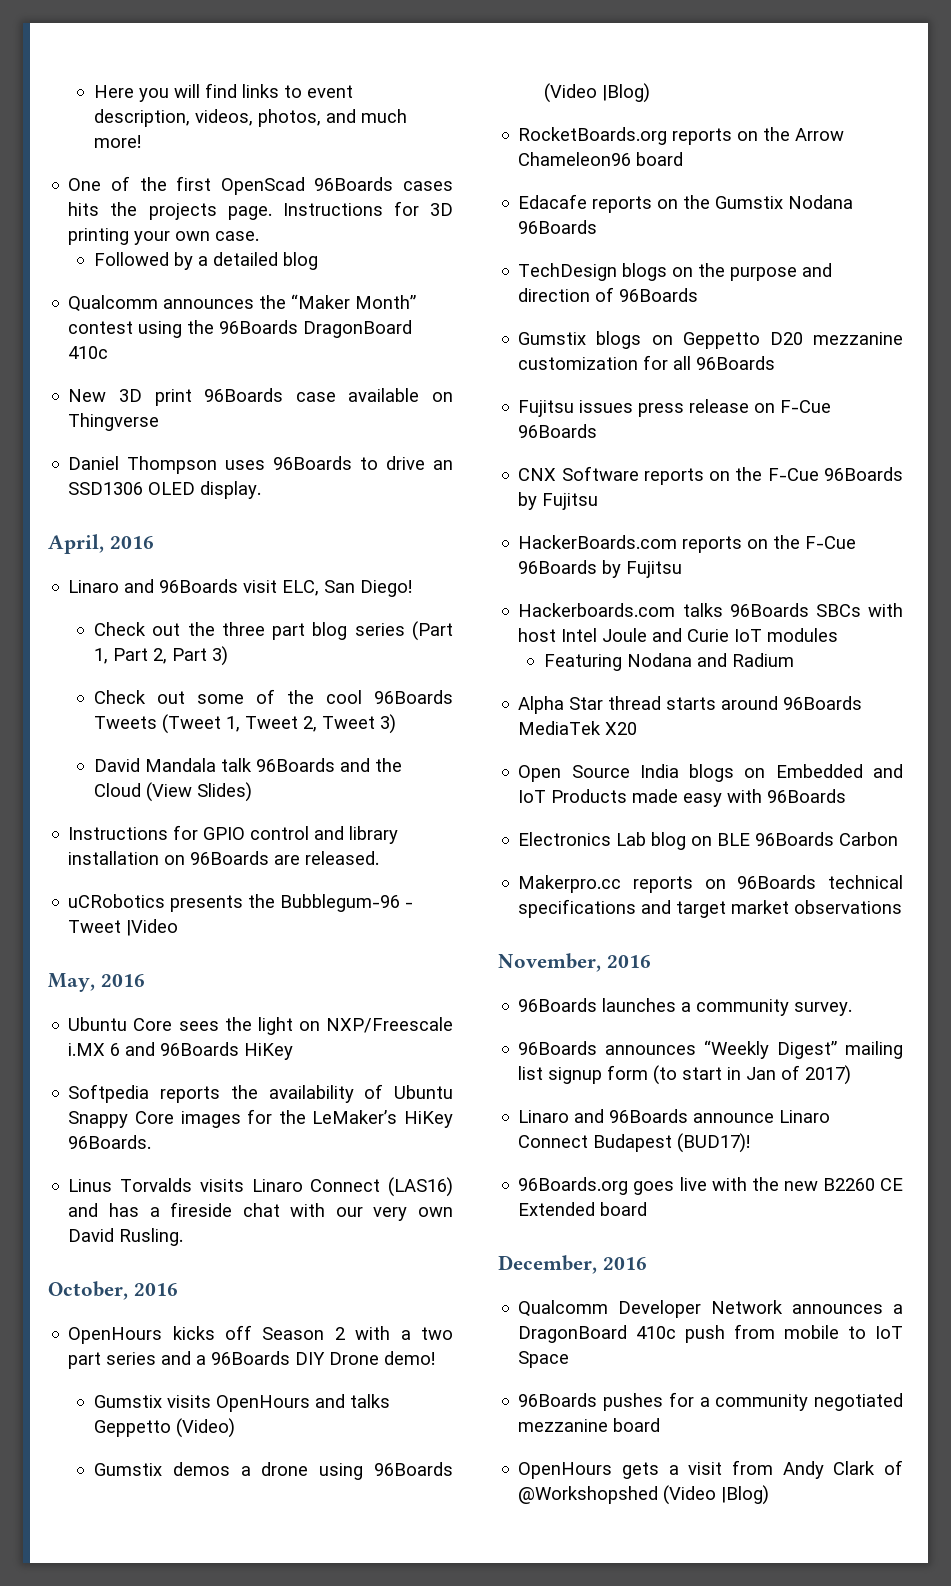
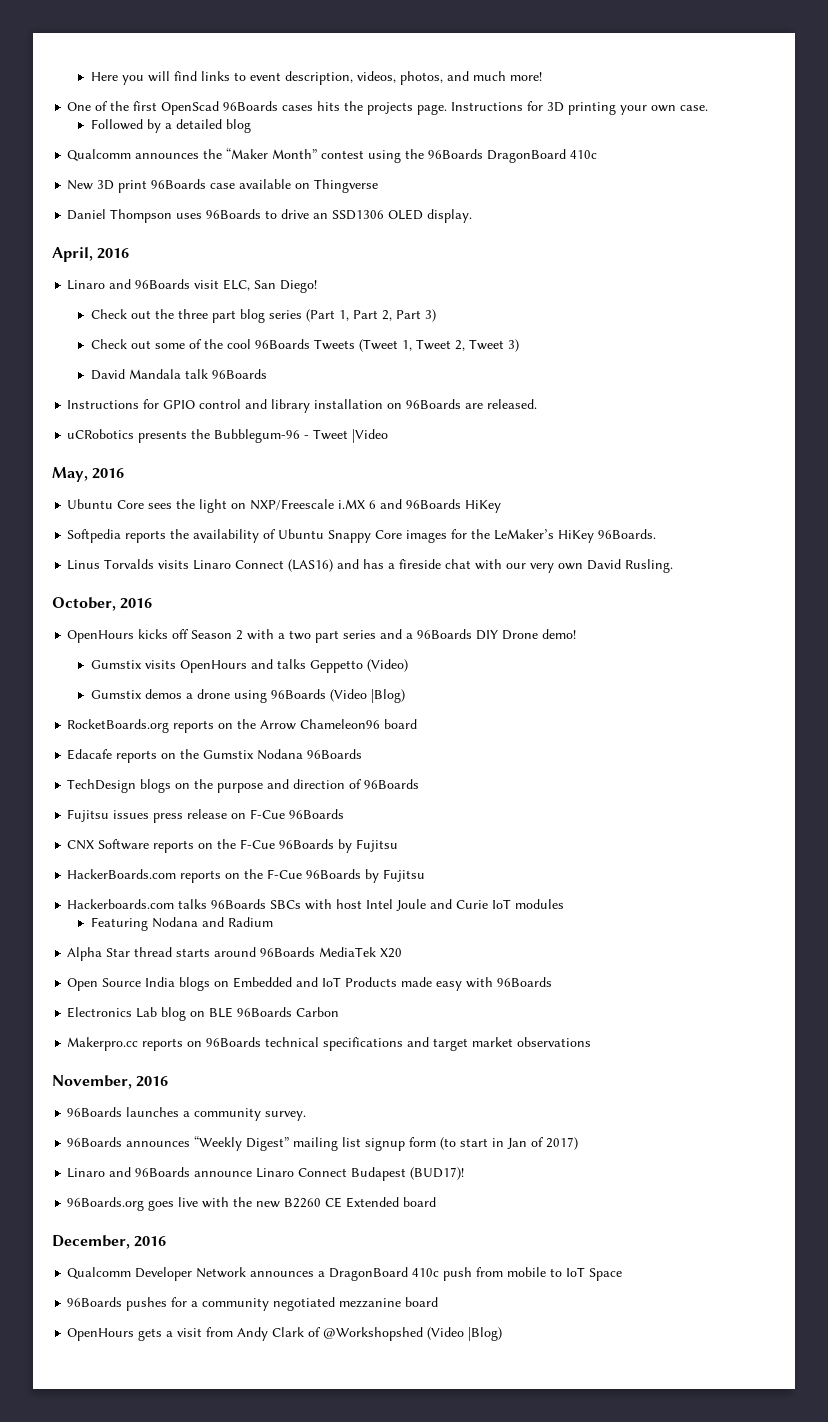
- David Mandala talk 96Boards and the Cloud (View Slides)
+ David Mandala talk 96Boards
- Gumstix blogs on Geppetto D20 mezzanine customization for all 96Boards

